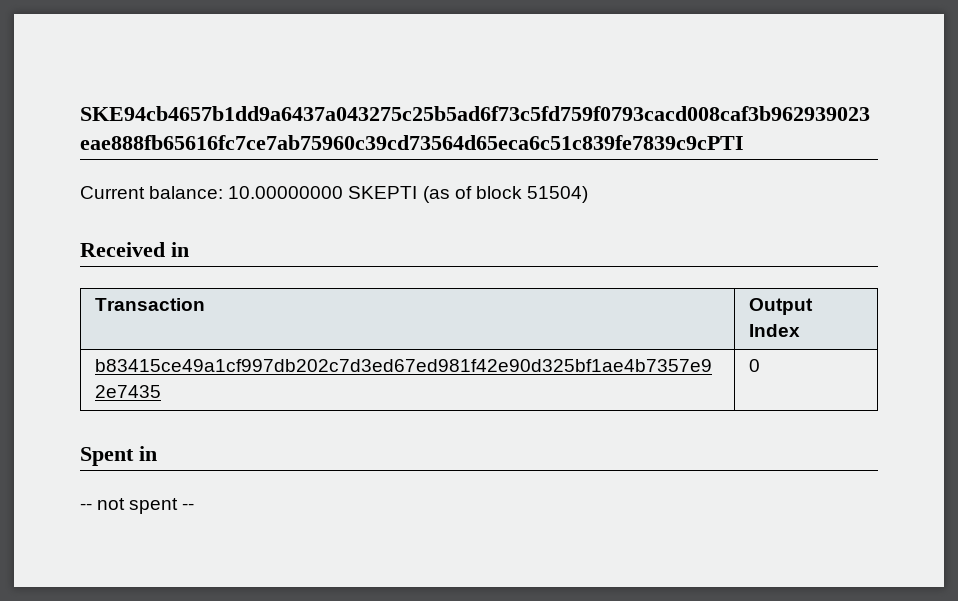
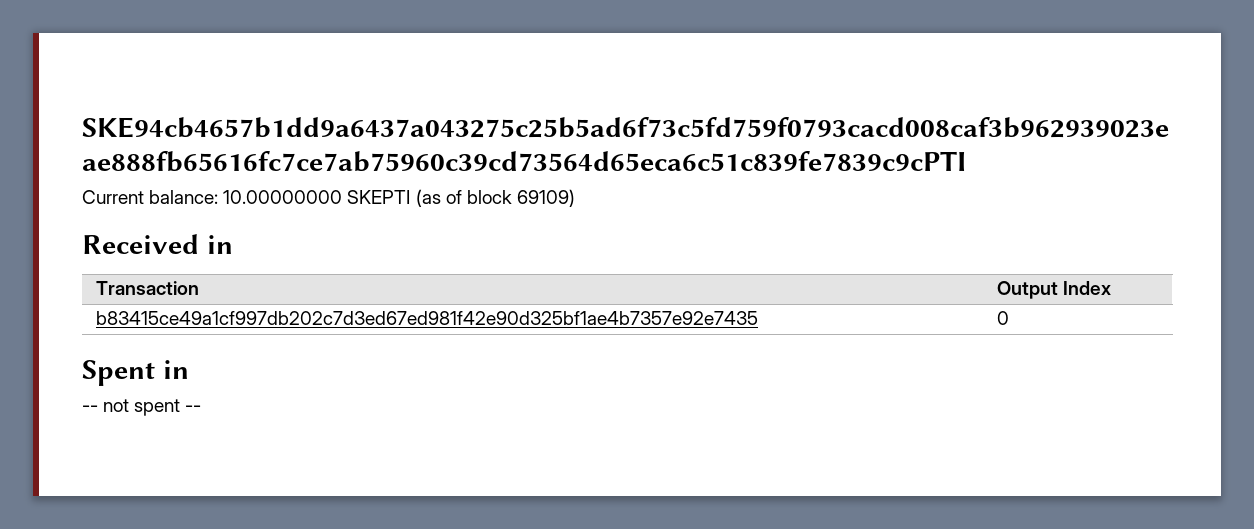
- Current balance: 10.00000000 SKEPTI (as of block 51504)
+ Current balance: 10.00000000 SKEPTI (as of block 69109)

